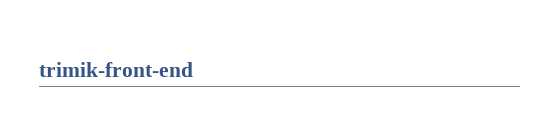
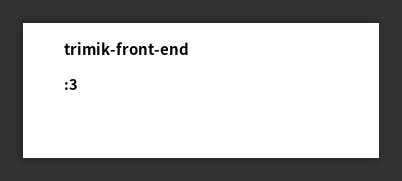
+ :3

